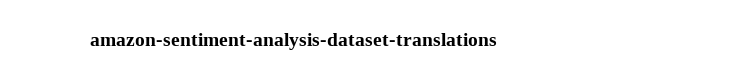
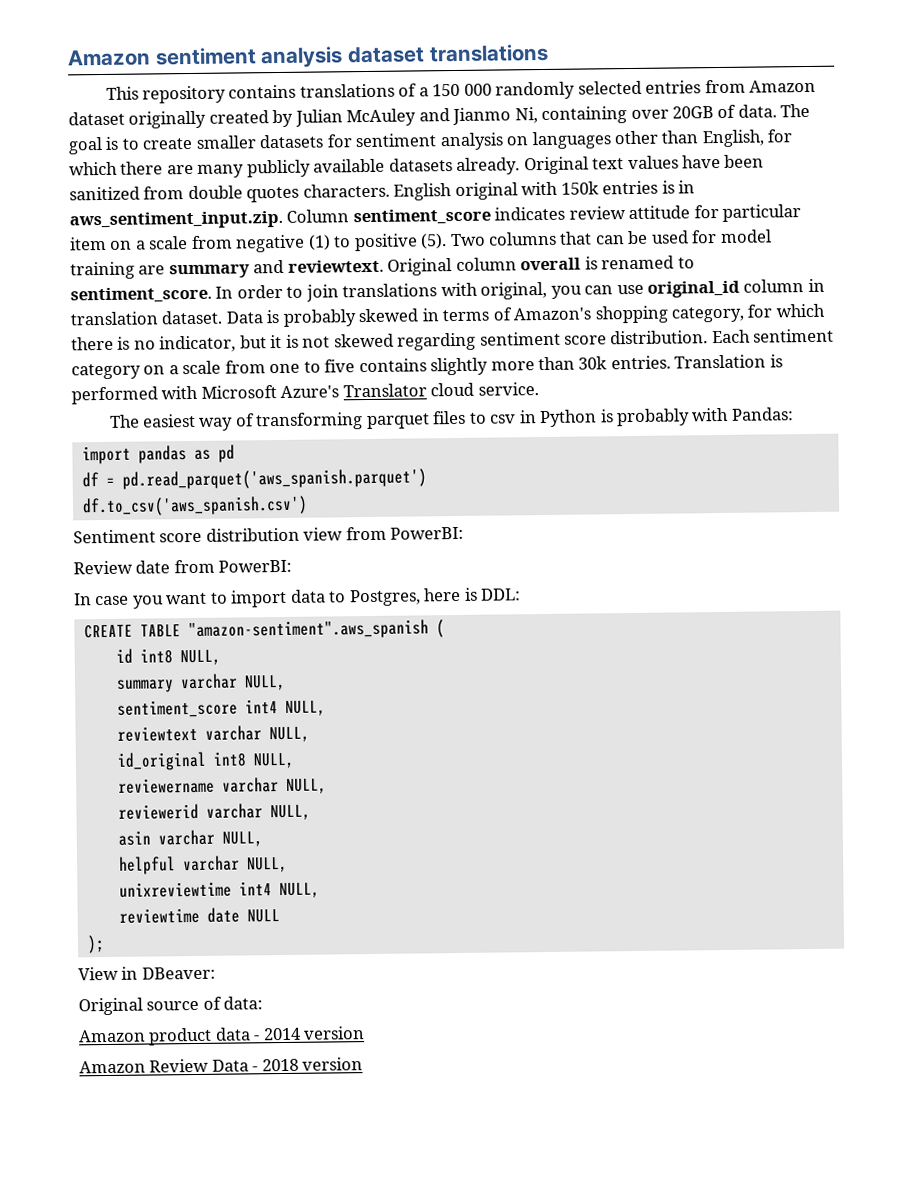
- amazon-sentiment-analysis-dataset-translations
+ Amazon sentiment analysis dataset translations
+ This repository contains translations of a 150 000 randomly selected entries from Amazon dataset originally created by Julian McAuley and Jianmo Ni, containing over 20GB of data. The goal is to create smaller datasets for sentiment analysis on languages other than English, for which there are many publicly available datasets already. Original text values have been sanitized from double quotes characters. English original with 150k entries is in aws_sentiment_input.zip. Column sentiment_score indicates review attitude for particular item on a scale from negative (1) to positive (5). Two columns that can be used for model training are summary and reviewtext. Original column overall is renamed to sentiment_score. In order to join translations with original, you can use original_id column in translation dataset. Data is probably skewed in terms of Amazon's shopping category, for which there is no indicator, but it is not skewed regarding sentiment score distribution. Each sentiment category on a scale from one to five contains slightly more than 30k entries. Translation is performed with Microsoft Azure's Translator cloud service.
+ The easiest way of transforming parquet files to csv in Python is probably with Pandas:
+ import pandas as pd
+ df = pd.read_parquet('aws_spanish.parquet')
+ df.to_csv('aws_spanish.csv')
+ Sentiment score distribution view from PowerBI:
+ Review date from PowerBI:
+ In case you want to import data to Postgres, here is DDL:
+ CREATE TABLE "amazon-sentiment".aws_spanish (
+ id int8 NULL,
+ summary varchar NULL,
+ sentiment_score int4 NULL,
+ reviewtext varchar NULL,
+ id_original int8 NULL,
+ reviewername varchar NULL,
+ reviewerid varchar NULL,
+ asin varchar NULL,
+ helpful varchar NULL,
+ unixreviewtime int4 NULL,
+ reviewtime date NULL
+ );
+ View in DBeaver:
+ Original source of data:
+ Amazon product data - 2014 version
+ Amazon Review Data - 2018 version

